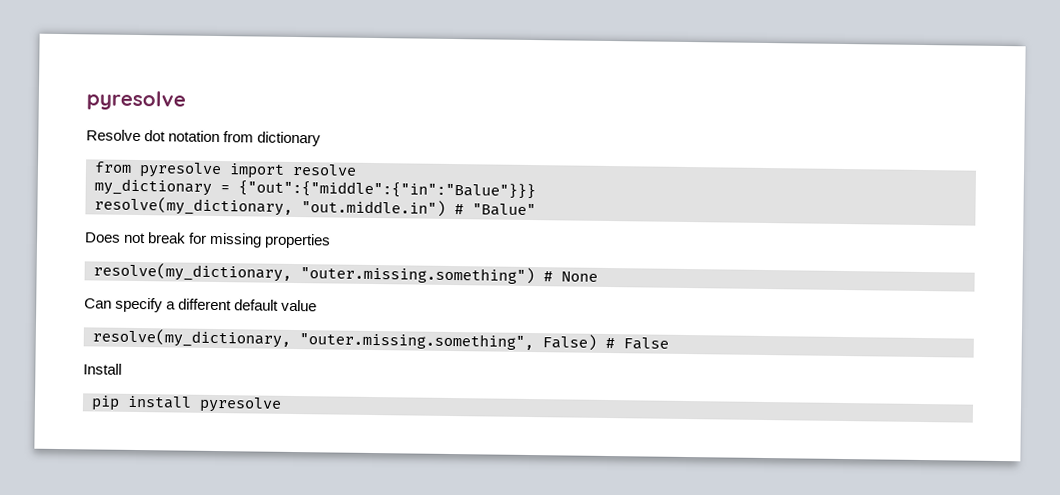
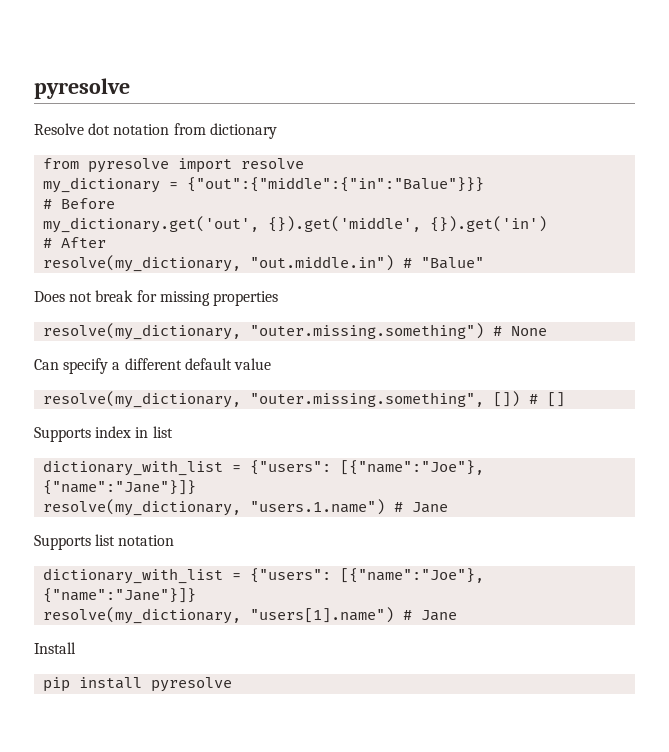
+ # Before
+ my_dictionary.get('out', {}).get('middle', {}).get('in')
+ # After
- resolve(my_dictionary, "outer.missing.something", False) # False
+ resolve(my_dictionary, "outer.missing.something", []) # []
+ Supports index in list
+ dictionary_with_list = {"users": [{"name":"Joe"}, {"name":"Jane"}]}
+ resolve(my_dictionary, "users.1.name") # Jane
+ Supports list notation
+ dictionary_with_list = {"users": [{"name":"Joe"}, {"name":"Jane"}]}
+ resolve(my_dictionary, "users[1].name") # Jane

